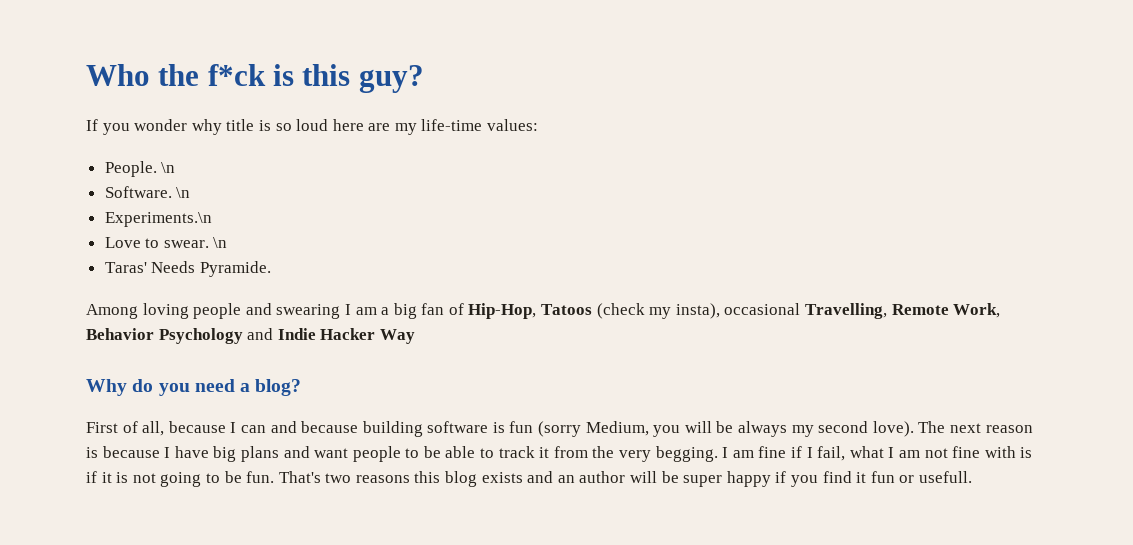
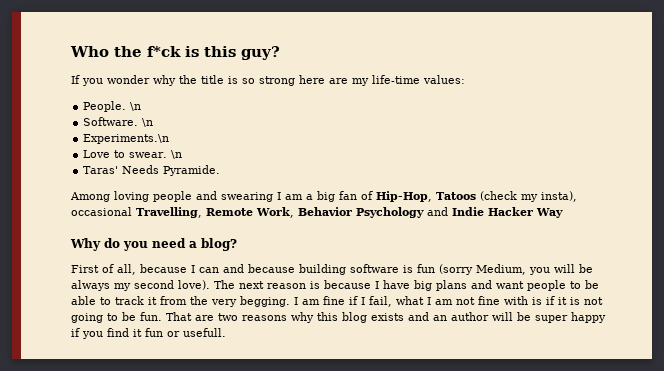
- If you wonder why title is so loud here are my life-time values:
+ If you wonder why the title is so strong here are my life-time values:
- That's two reasons this blog exists and an author will be super happy if you find it fun or usefull.
+ That are two reasons why this blog exists and an author will be super happy if you find it fun or usefull.

